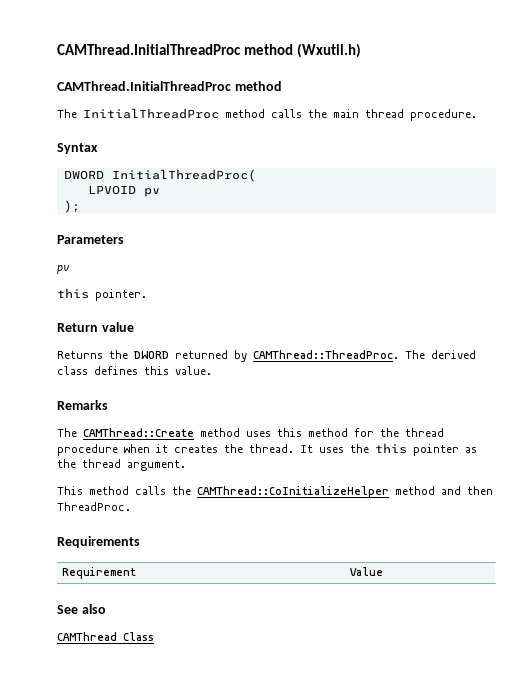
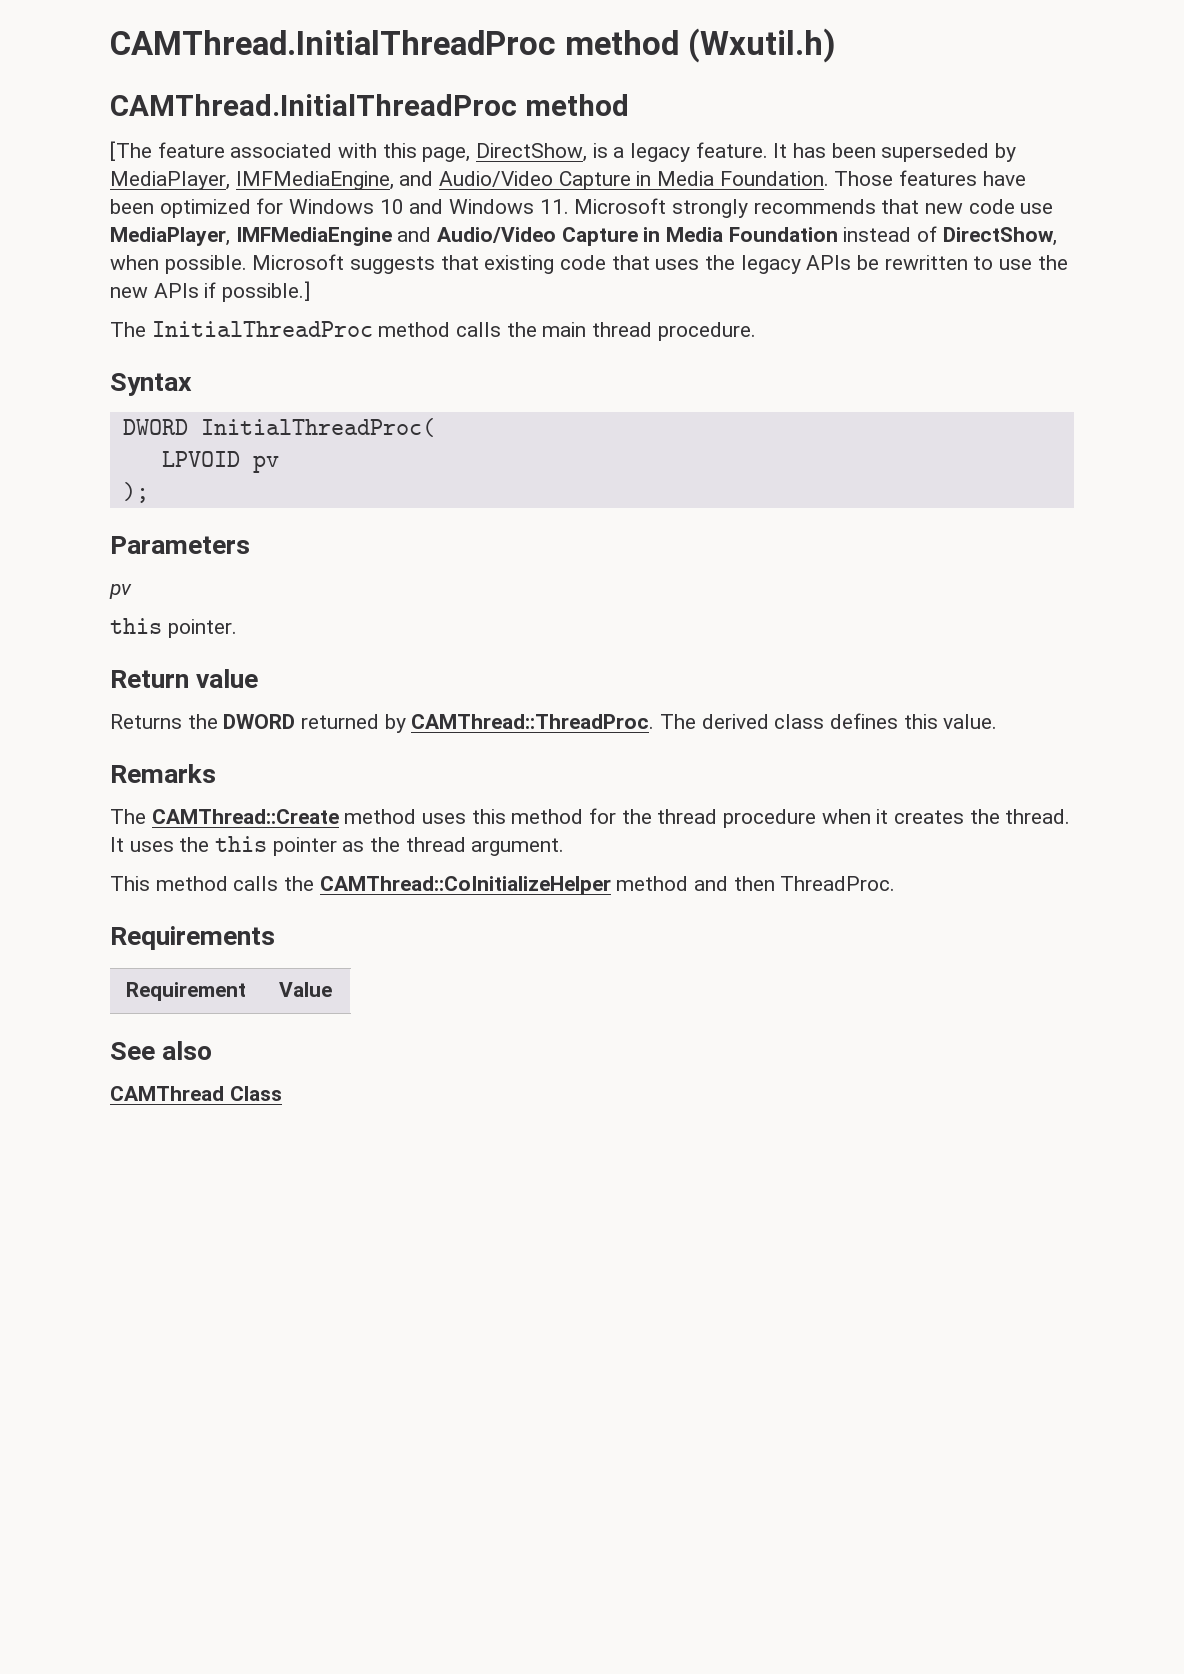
+ [The feature associated with this page, DirectShow, is a legacy feature. It has been superseded by MediaPlayer, IMFMediaEngine, and Audio/Video Capture in Media Foundation. Those features have been optimized for Windows 10 and Windows 11. Microsoft strongly recommends that new code use MediaPlayer, IMFMediaEngine and Audio/Video Capture in Media Foundation instead of DirectShow, when possible. Microsoft suggests that existing code that uses the legacy APIs be rewritten to use the new APIs if possible.]

